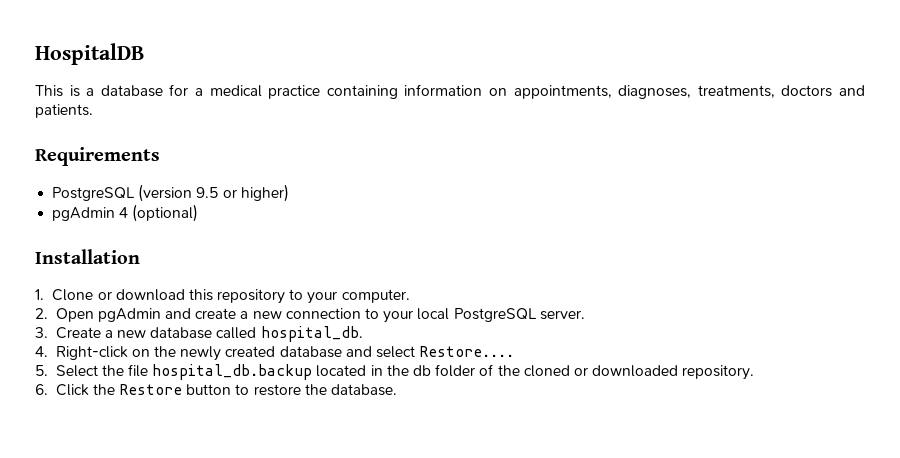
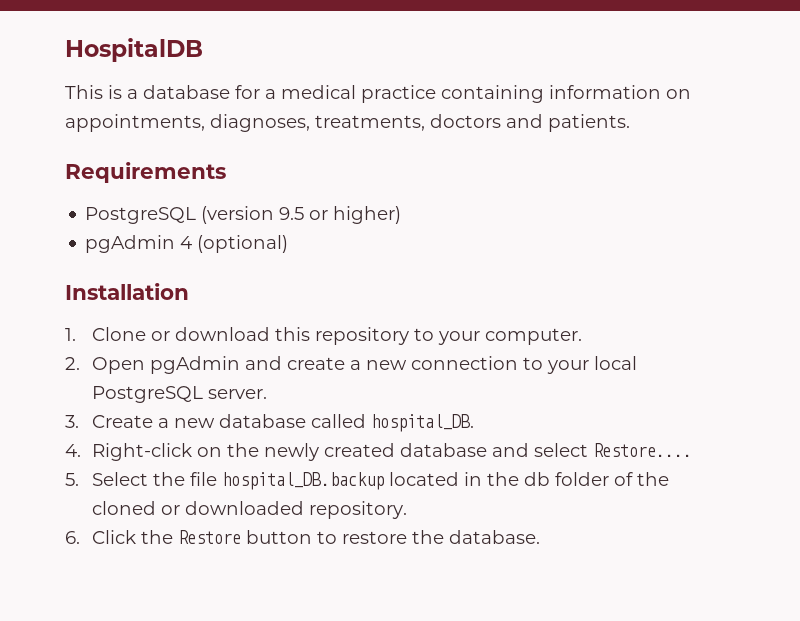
- 3. Create a new database called hospital_db.
+ 3. Create a new database called hospital_DB.
- 5. Select the file hospital_db.backup located in the db folder of the cloned or downloaded repository.
+ 5. Select the file hospital_DB.backup located in the db folder of the cloned or downloaded repository.

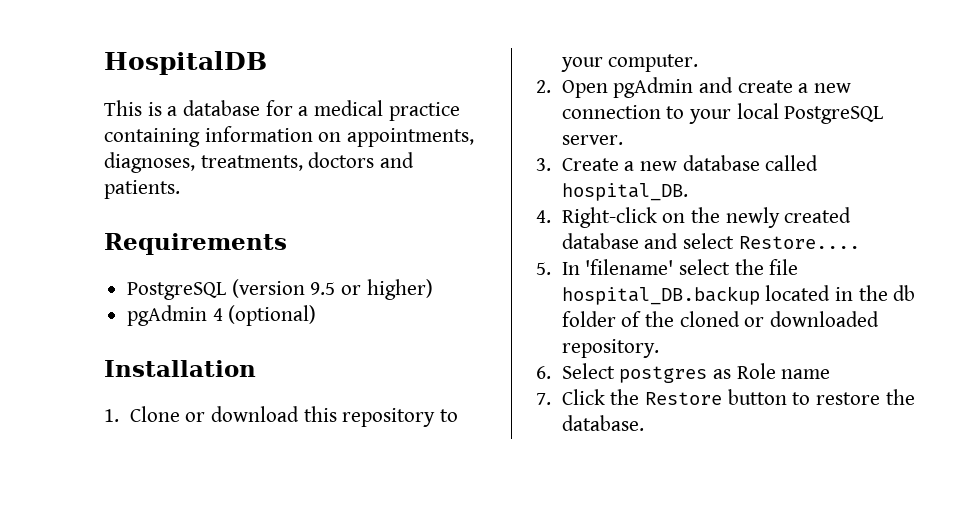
- 5. Select the file hospital_DB.backup located in the db folder of the cloned or downloaded repository.
+ 5. In 'filename' select the file hospital_DB.backup located in the db folder of the cloned or downloaded repository.
- 6. Click the Restore button to restore the database.
+ 6. Select postgres as Role name
+ 7. Click the Restore button to restore the database.

